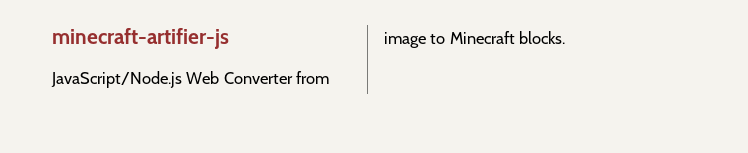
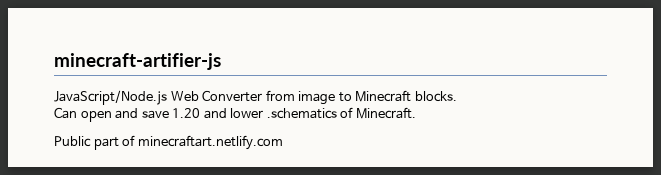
+ Can open and save 1.20 and lower .schematics of Minecraft.
+ Public part of minecraftart.netlify.com

